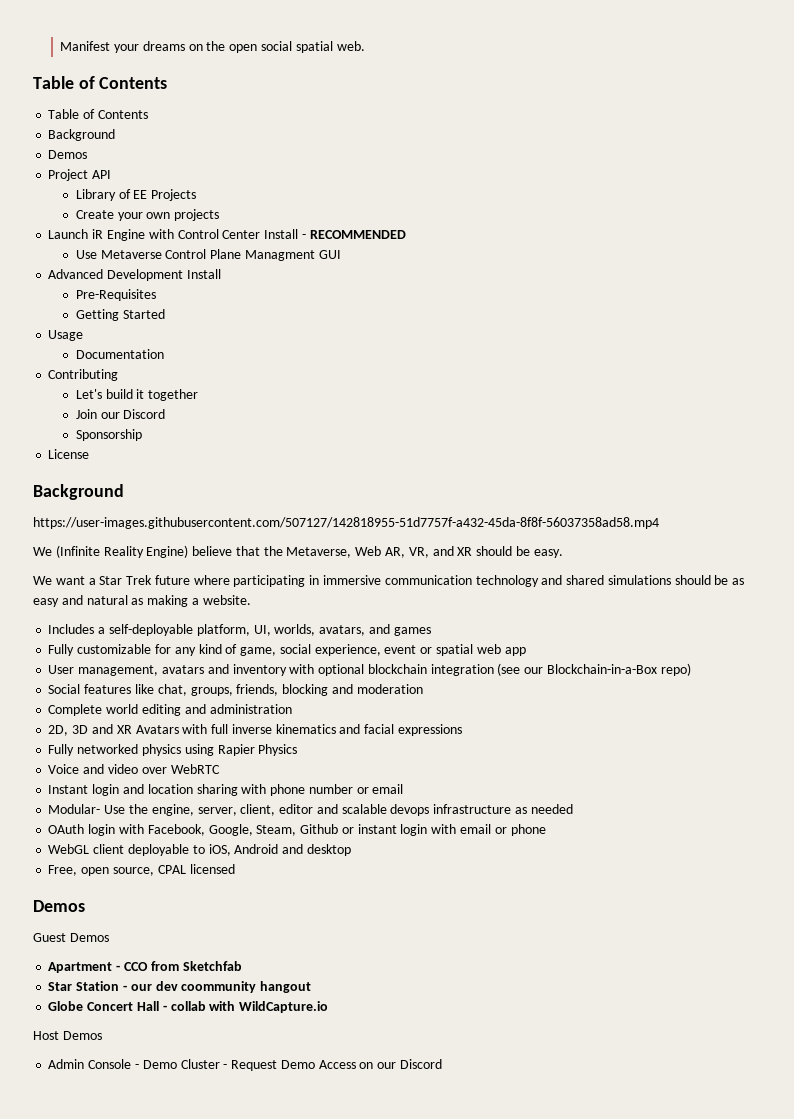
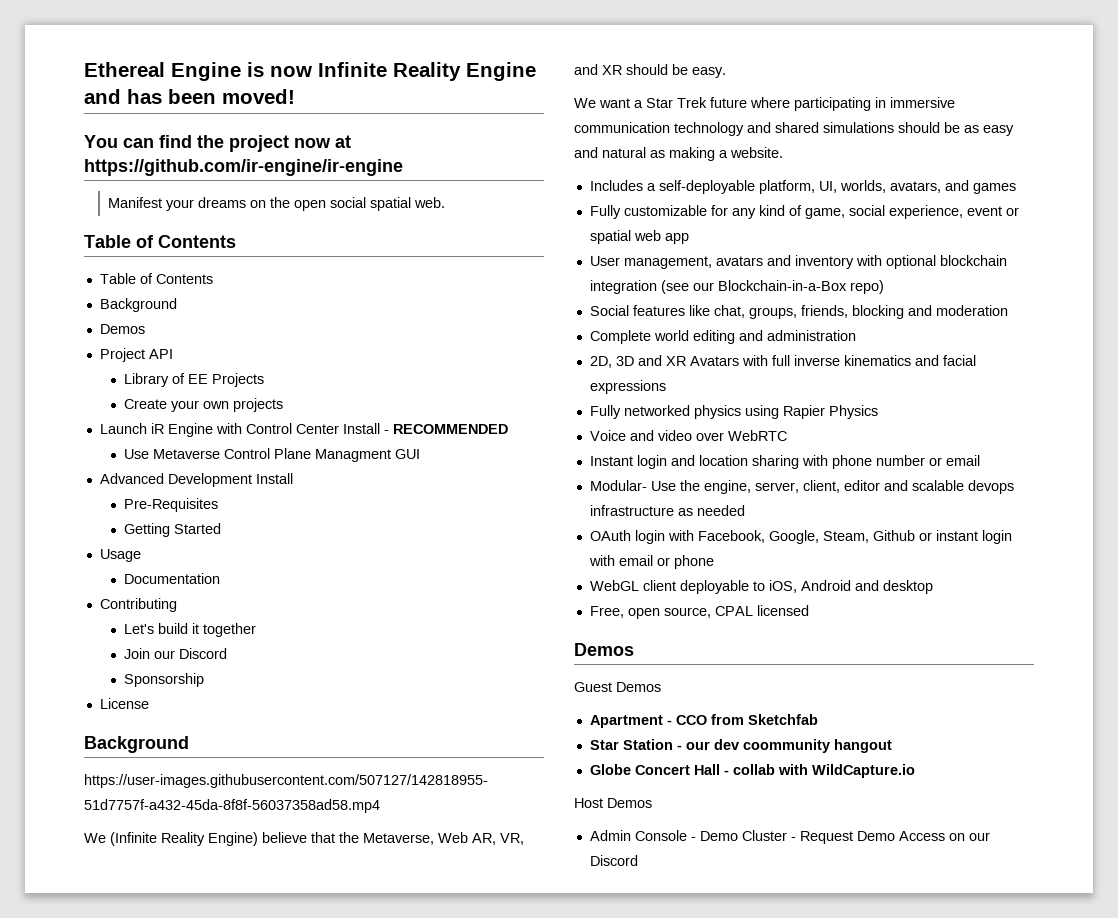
+ Ethereal Engine is now Infinite Reality Engine and has been moved!
+ You can find the project now at https://github.com/ir-engine/ir-engine

